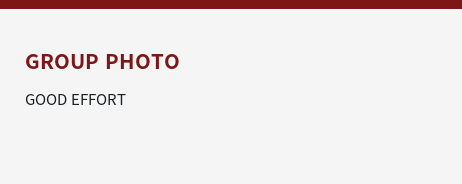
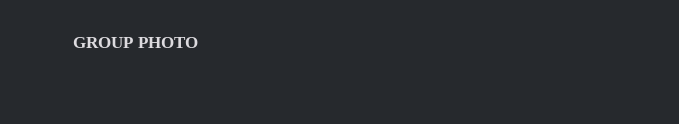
- GOOD EFFORT

